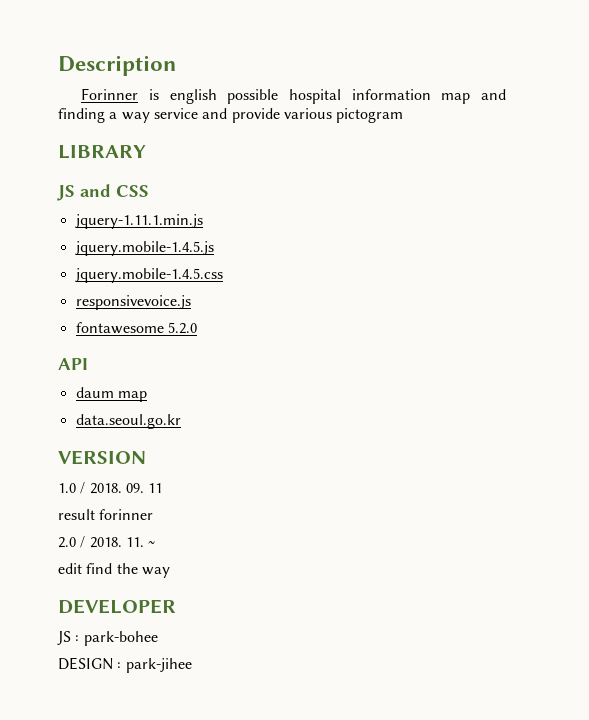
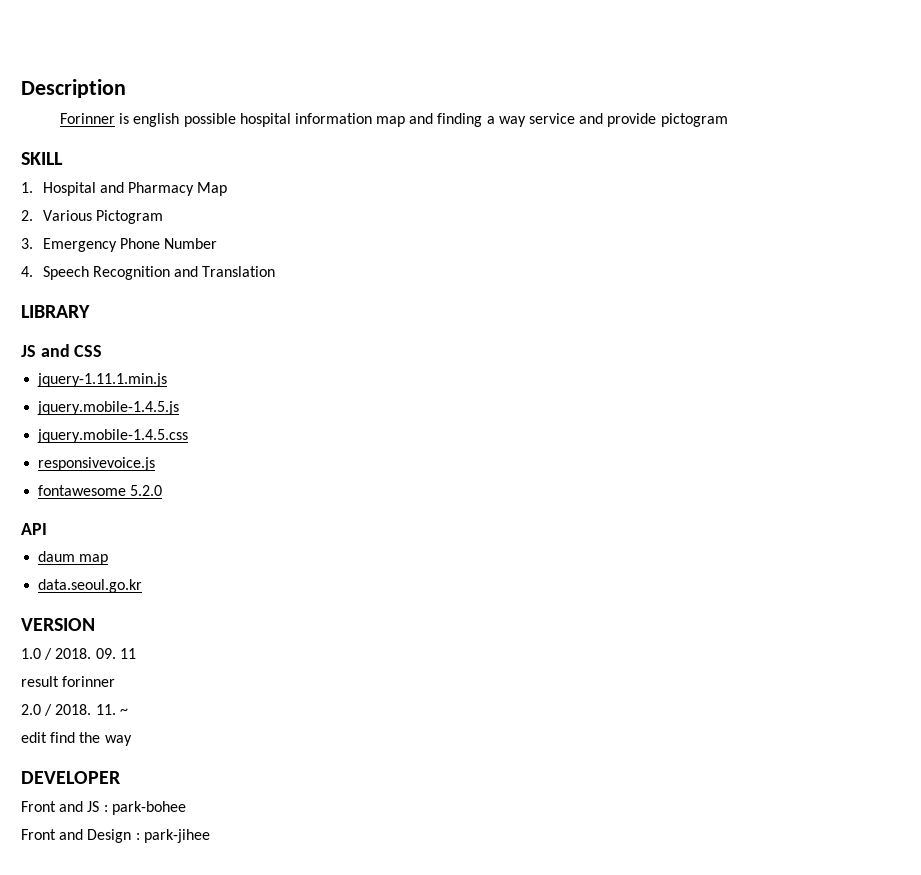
- Forinner is english possible hospital information map and finding a way service and provide various pictogram
+ Forinner is english possible hospital information map and finding a way service and provide pictogram
+ SKILL
+ 1. Hospital and Pharmacy Map
+ 2. Various Pictogram
+ 3. Emergency Phone Number
+ 4. Speech Recognition and Translation
- JS : park-bohee
+ Front and JS : park-bohee
- DESIGN : park-jihee
+ Front and Design : park-jihee

